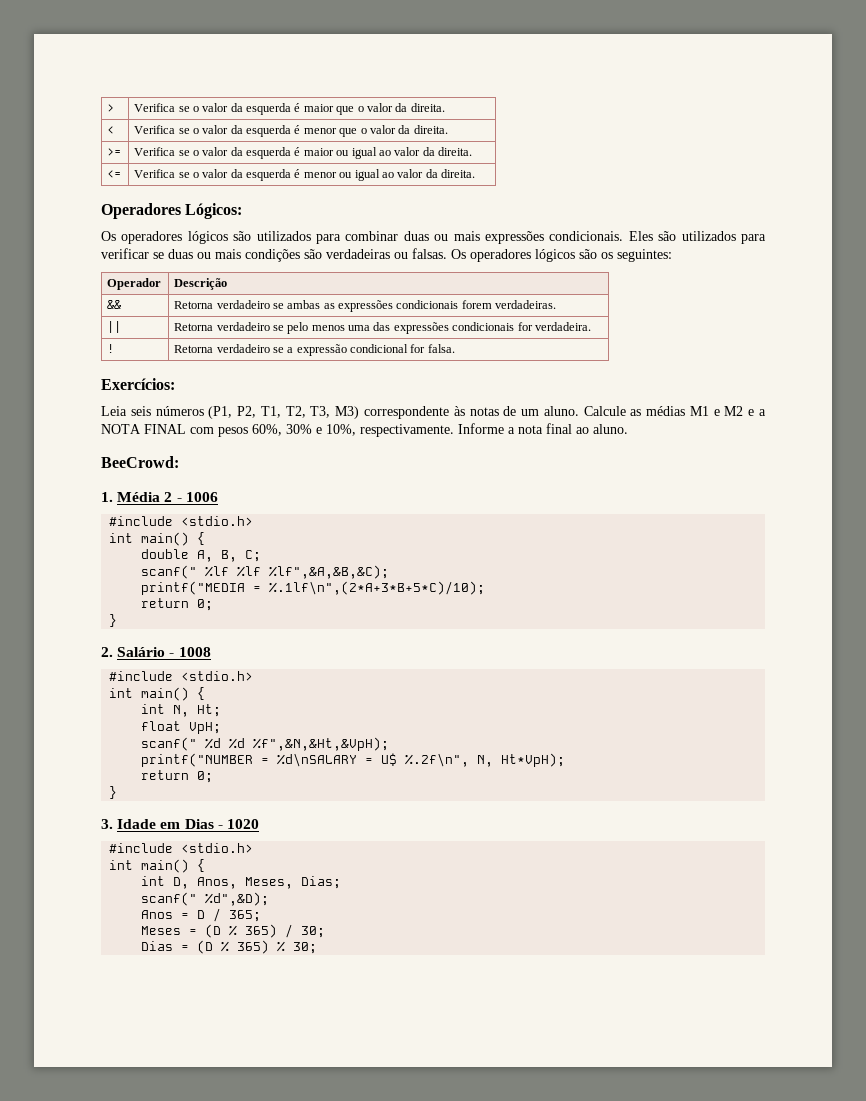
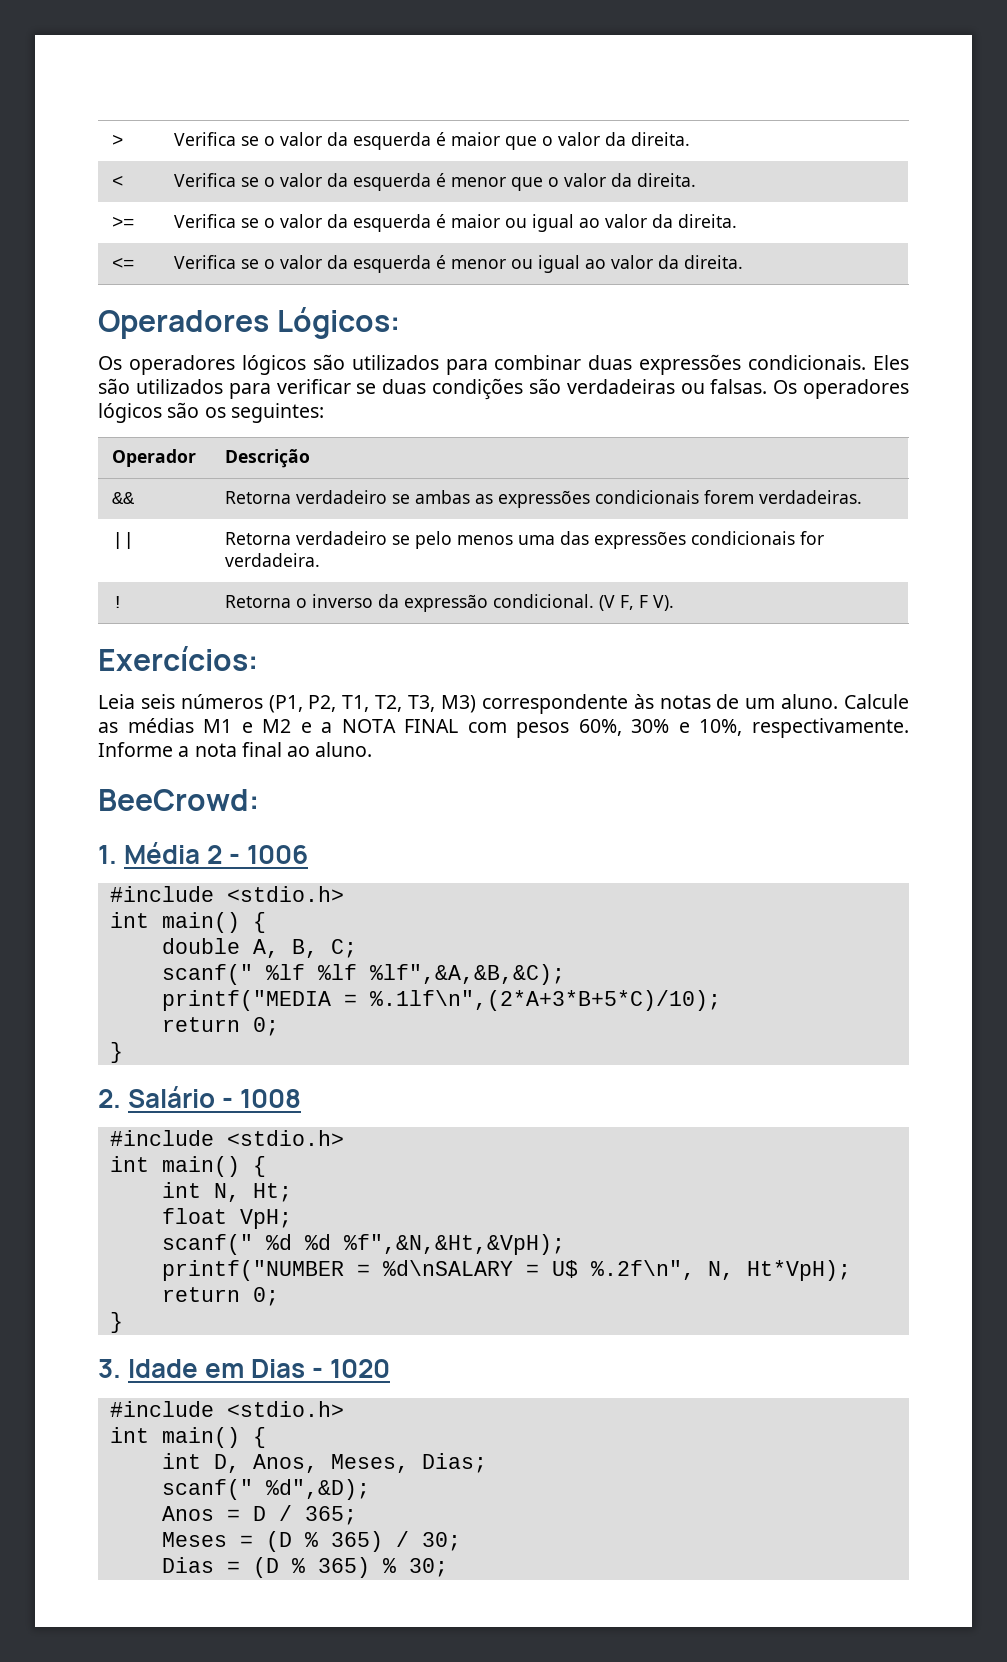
- Os operadores lógicos são utilizados para combinar duas ou mais expressões condicionais.
+ Os operadores lógicos são utilizados para combinar duas expressões condicionais.
- Eles são utilizados para verificar se duas ou mais condições são verdadeiras ou falsas.
+ Eles são utilizados para verificar se duas condições são verdadeiras ou falsas.
- ! | Retorna verdadeiro se a expressão condicional for falsa.
+ ! | Retorna o inverso da expressão condicional. (V F, F V).

